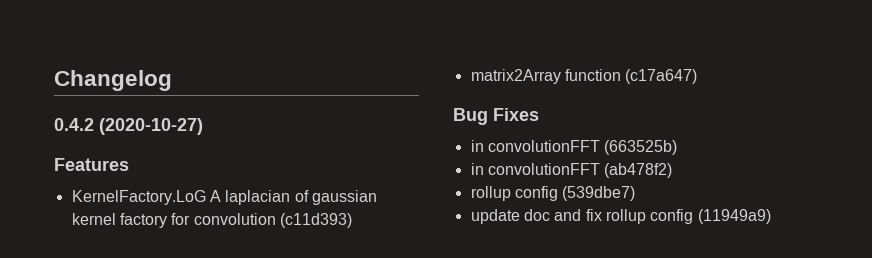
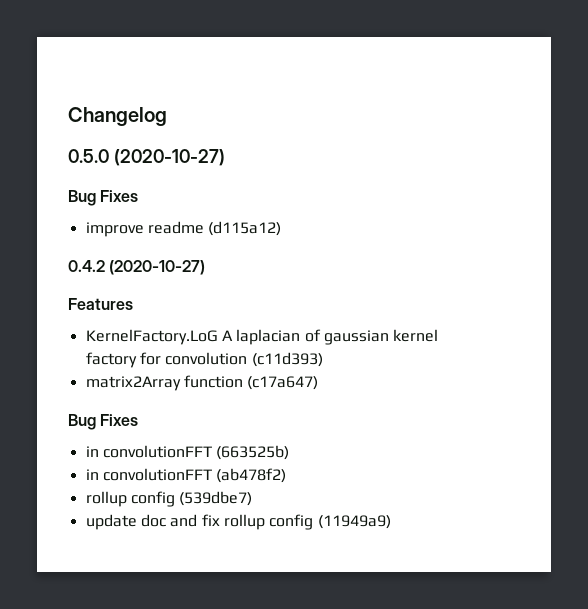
+ 0.5.0 (2020-10-27)
+ Bug Fixes
+ improve readme (d115a12)

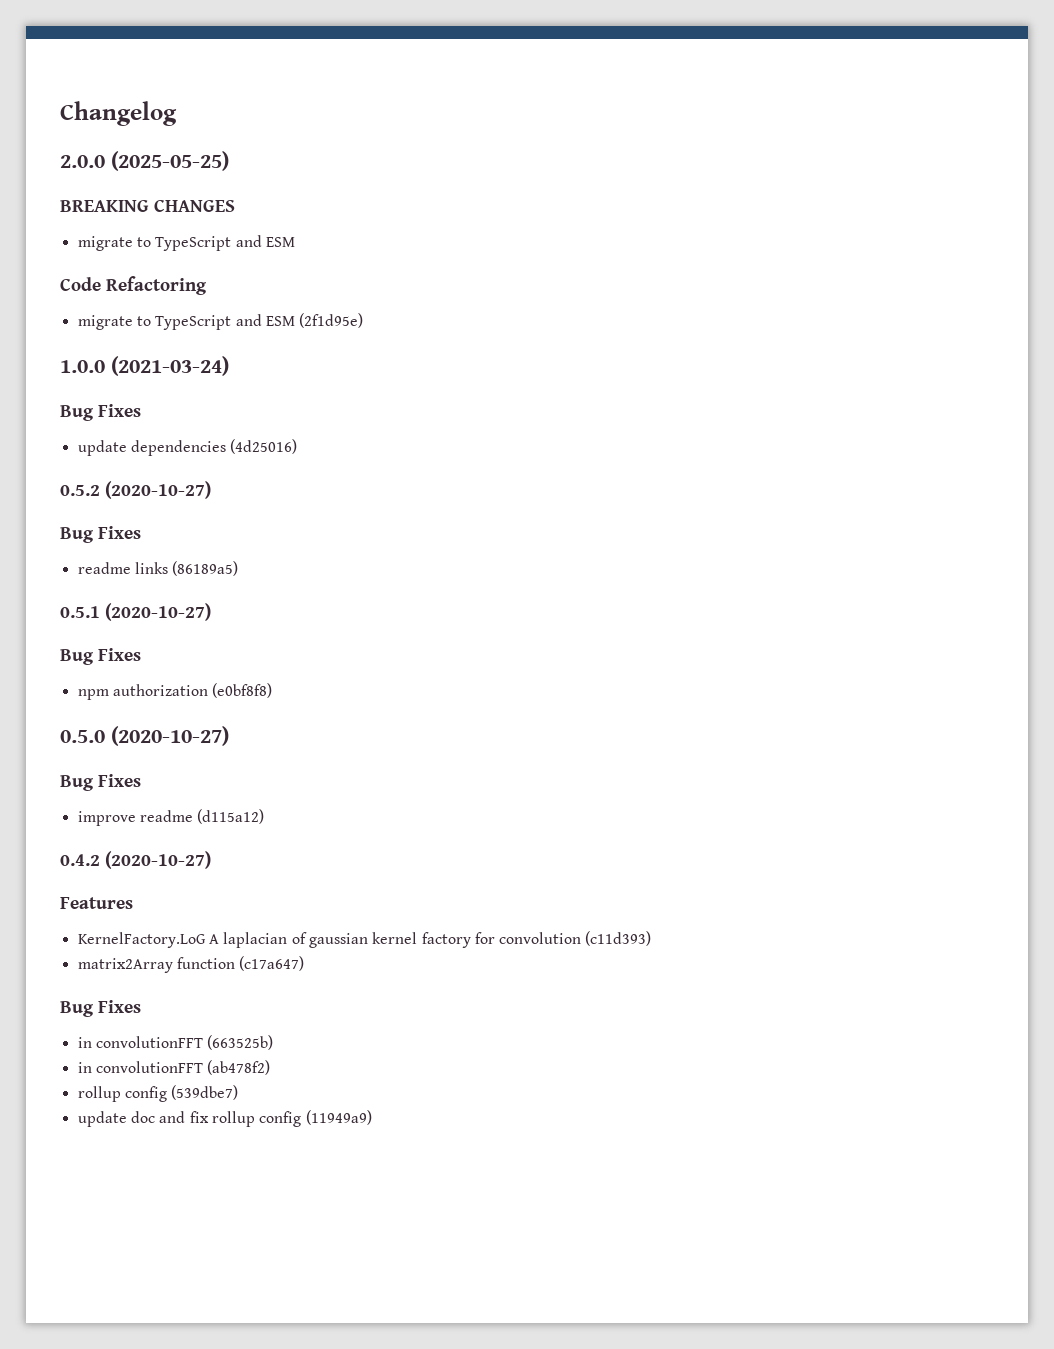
+ 2.0.0 (2025-05-25)
+ BREAKING CHANGES
+ migrate to TypeScript and ESM
+ Code Refactoring
+ migrate to TypeScript and ESM (2f1d95e)
+ 1.0.0 (2021-03-24)
+ Bug Fixes
+ update dependencies (4d25016)
+ 0.5.2 (2020-10-27)
+ Bug Fixes
+ readme links (86189a5)
+ 0.5.1 (2020-10-27)
+ Bug Fixes
+ npm authorization (e0bf8f8)

